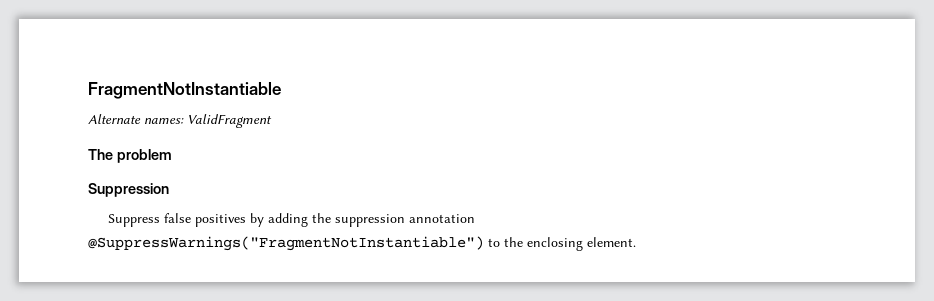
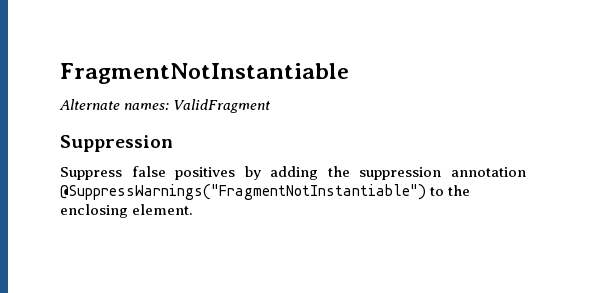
- The problem

